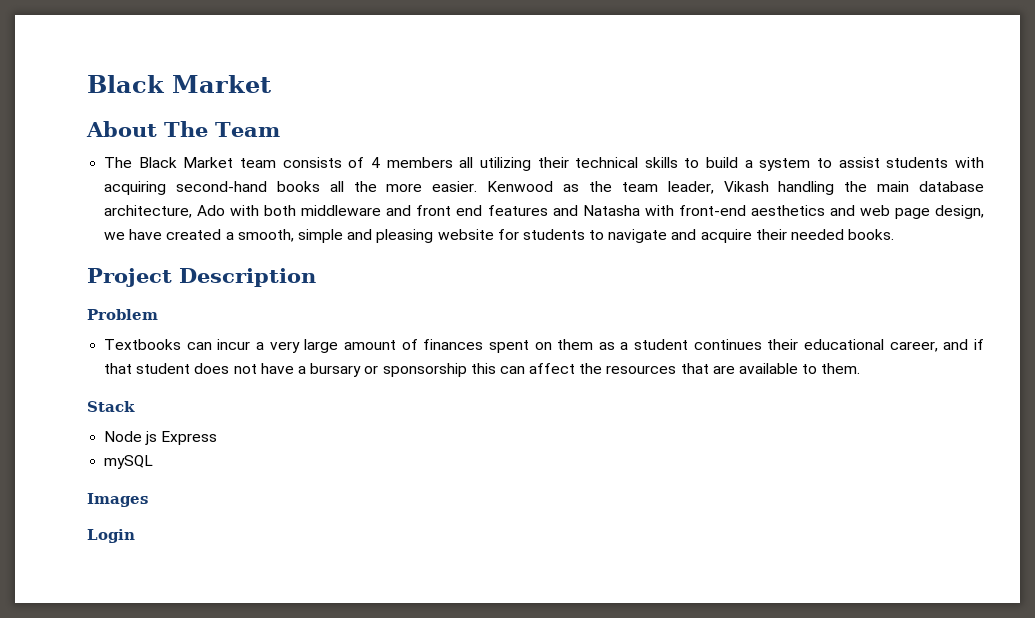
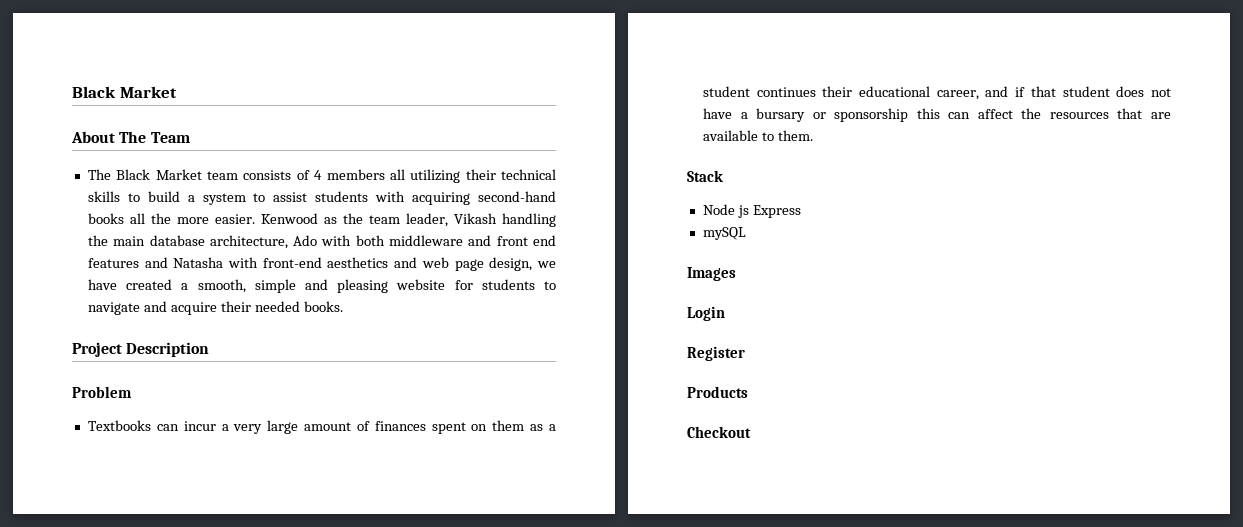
+ Register
+ Products
+ Checkout

